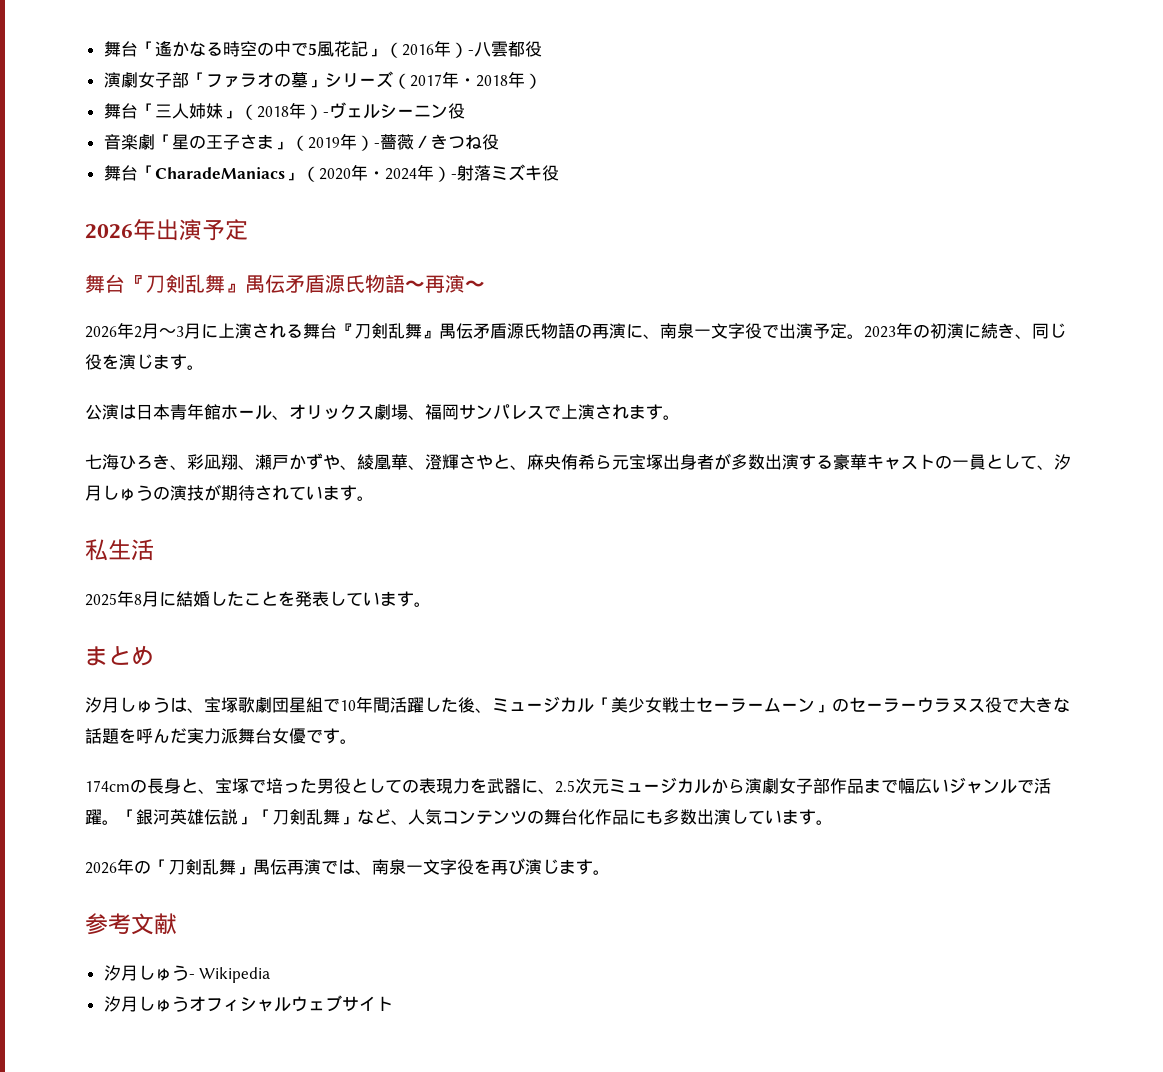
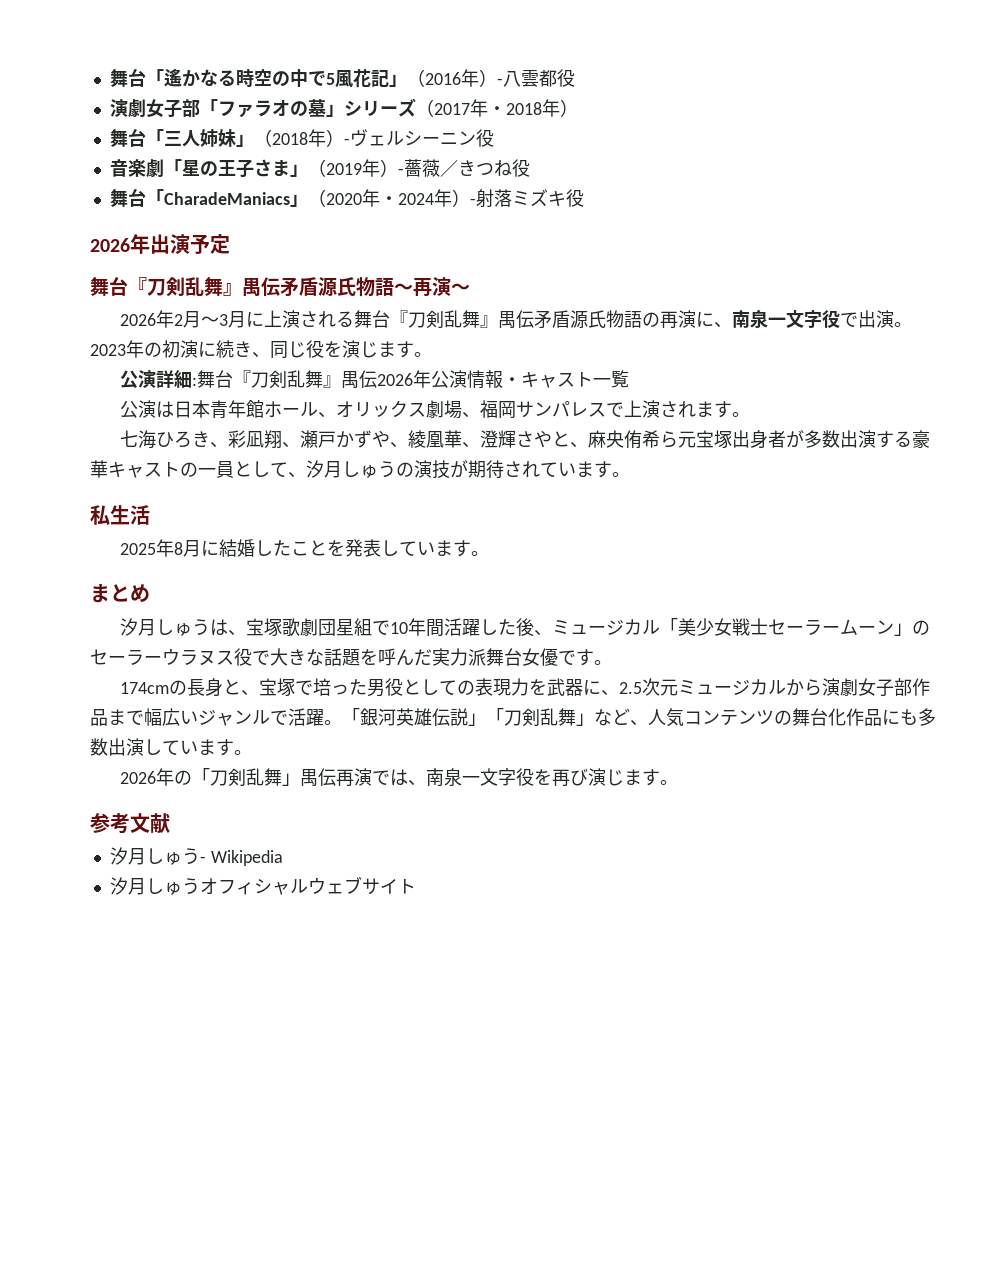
- 2026年2月〜3月に上演される舞台『刀剣乱舞』禺伝矛盾源氏物語の再演に、南泉一文字役で出演予定。
+ 2026年2月〜3月に上演される舞台『刀剣乱舞』禺伝矛盾源氏物語の再演に、南泉一文字役で出演。
+ 公演詳細:舞台『刀剣乱舞』禺伝2026年公演情報・キャスト一覧

